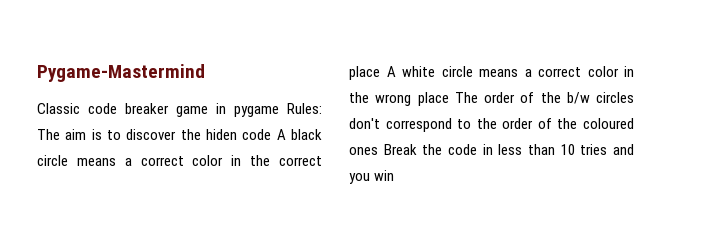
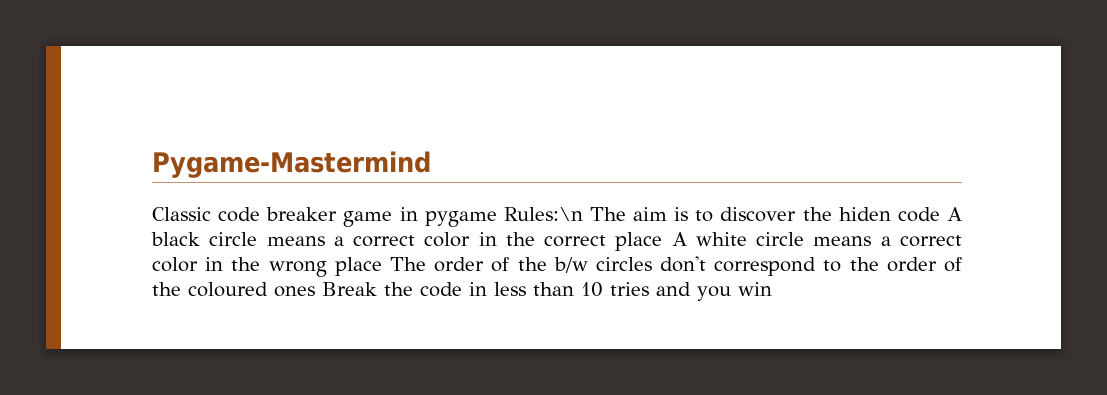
- Classic code breaker game in pygame Rules: The aim is to discover the hiden code A black circle means a correct color in the correct place A white circle means a correct color in the wrong place The order of the b/w circles don't correspond to the order of the coloured ones Break the code in less than 10 tries and you win
+ Classic code breaker game in pygame Rules:\n The aim is to discover the hiden code A black circle means a correct color in the correct place A white circle means a correct color in the wrong place The order of the b/w circles don't correspond to the order of the coloured ones Break the code in less than 10 tries and you win

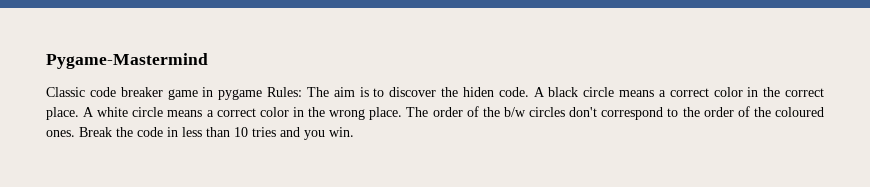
- Classic code breaker game in pygame Rules:\n The aim is to discover the hiden code A black circle means a correct color in the correct place A white circle means a correct color in the wrong place The order of the b/w circles don't correspond to the order of the coloured ones Break the code in less than 10 tries and you win
+ Classic code breaker game in pygame Rules: The aim is to discover the hiden code. A black circle means a correct color in the correct place. A white circle means a correct color in the wrong place. The order of the b/w circles don't correspond to the order of the coloured ones. Break the code in less than 10 tries and you win.

